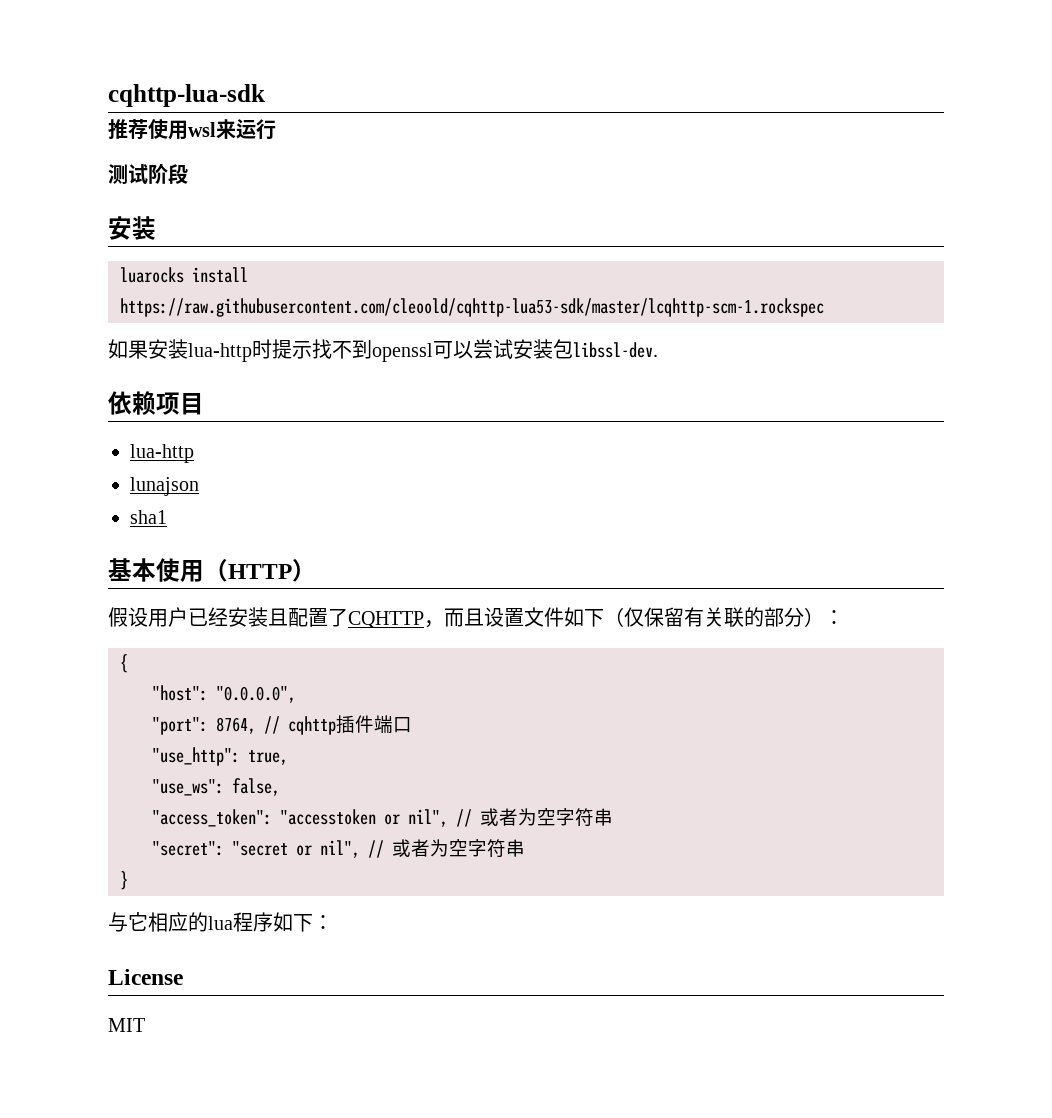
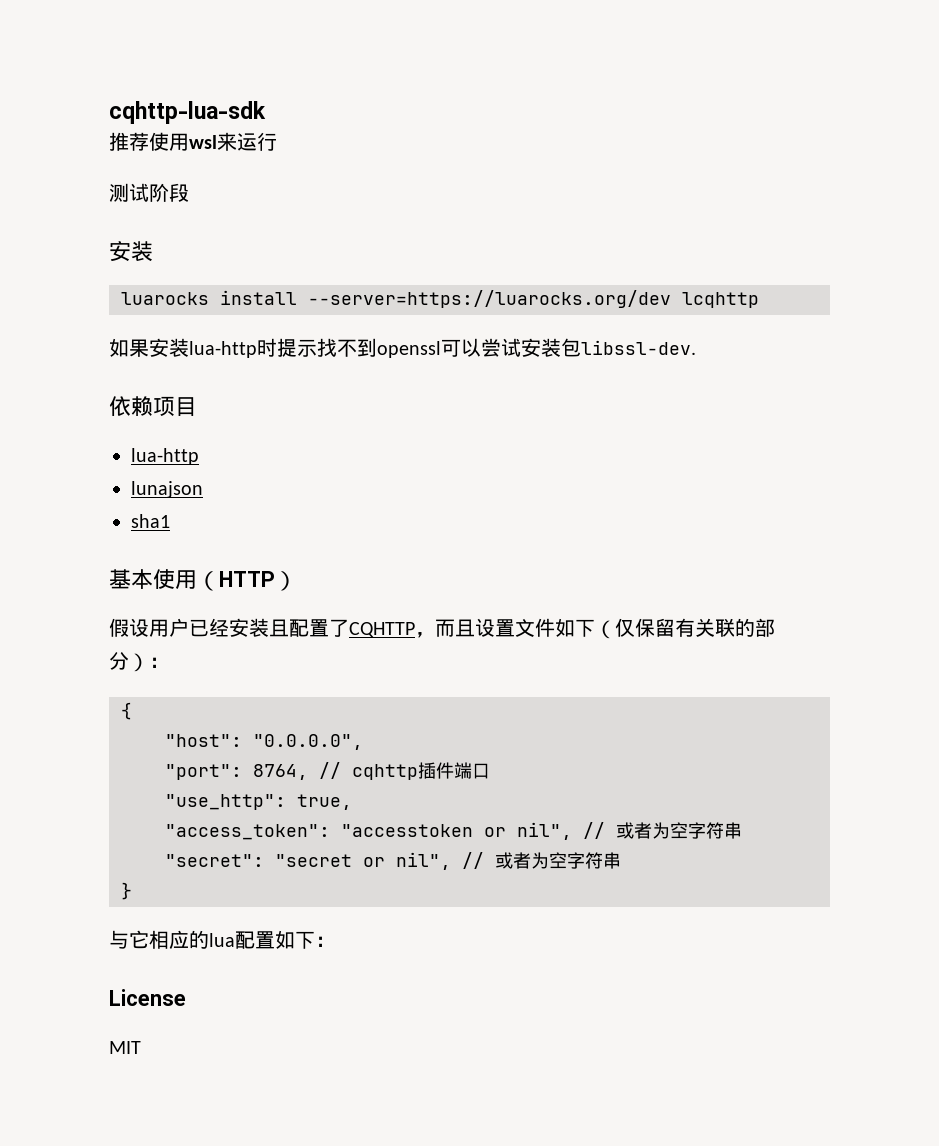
- luarocks install https://raw.githubusercontent.com/cleoold/cqhttp-lua53-sdk/master/lcqhttp-scm-1.rockspec
+ luarocks install --server=https://luarocks.org/dev lcqhttp
- "use_ws": false,
- 与它相应的lua程序如下：
+ 与它相应的lua配置如下：

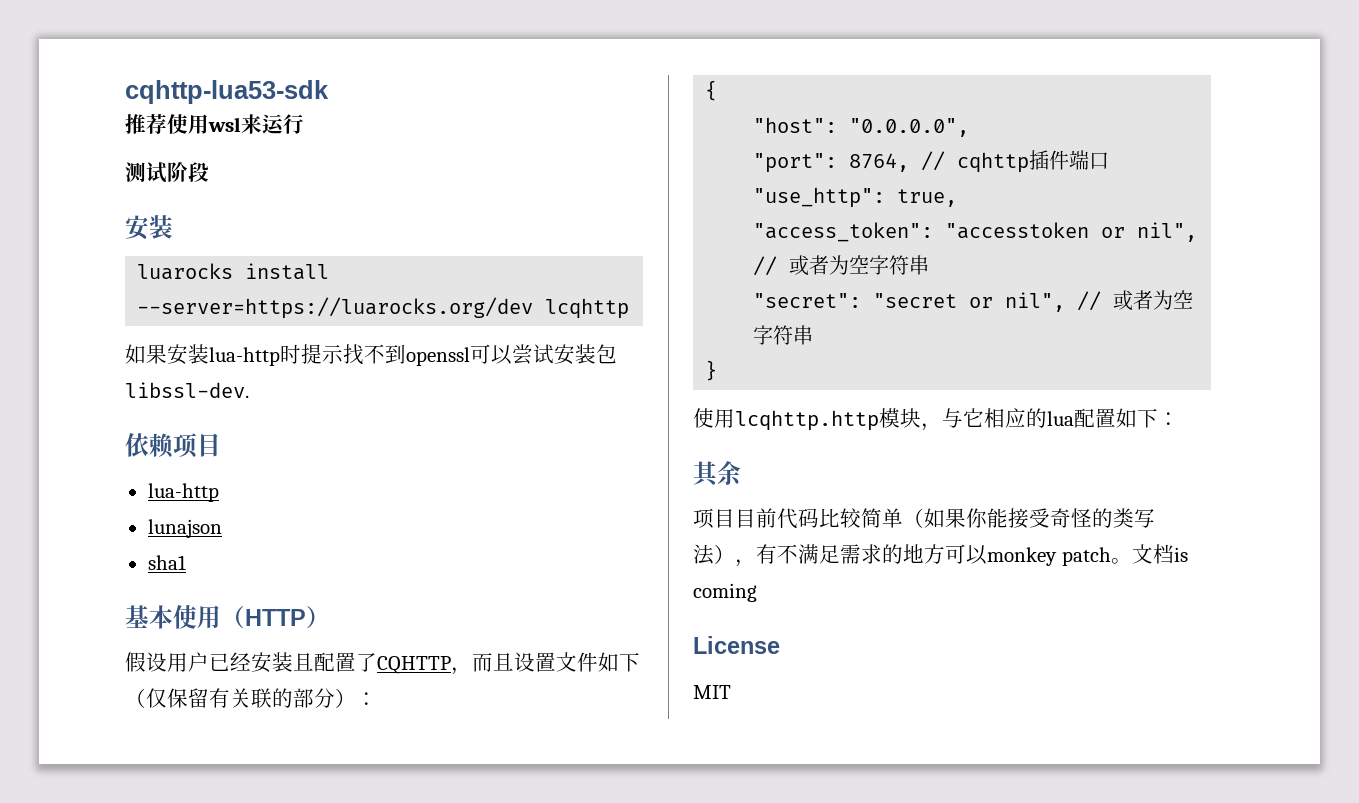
- cqhttp-lua-sdk
+ cqhttp-lua53-sdk
- 与它相应的lua配置如下：
+ 使用lcqhttp.http模块，与它相应的lua配置如下：
+ 其余
+ 项目目前代码比较简单（如果你能接受奇怪的类写法），有不满足需求的地方可以monkey patch。文档is coming

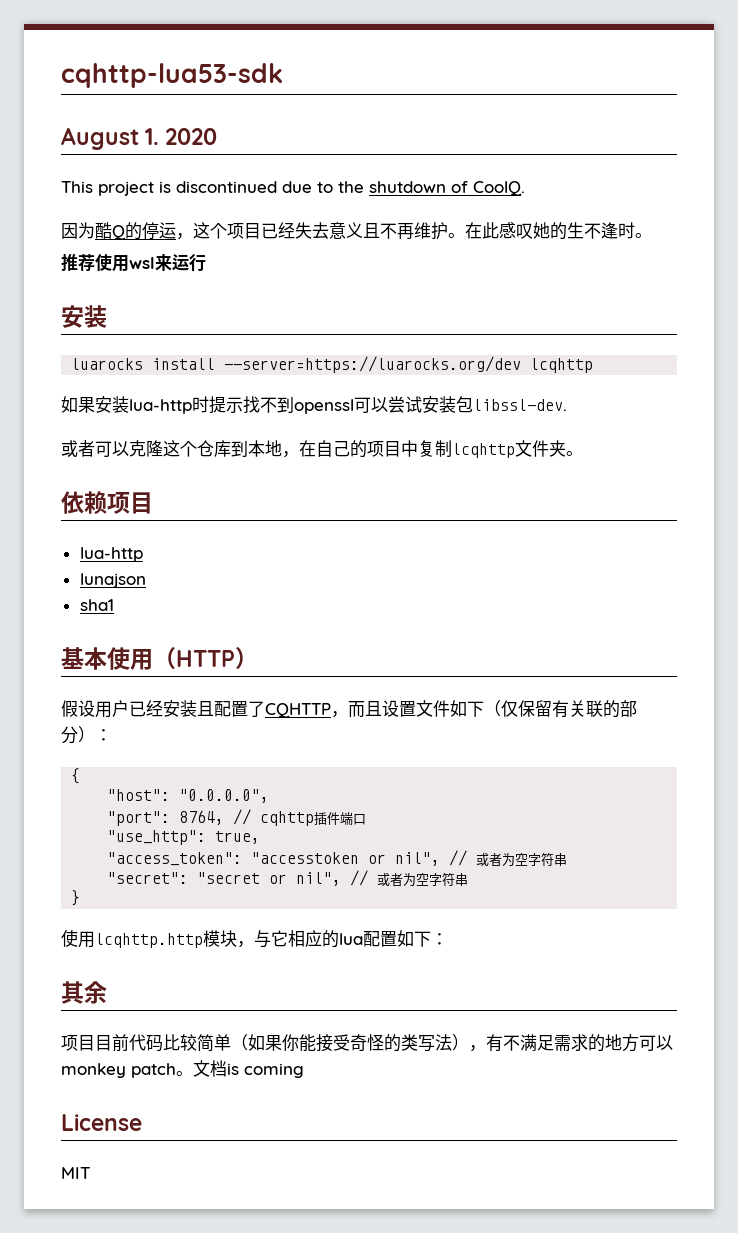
+ August 1. 2020
+ This project is discontinued due to the shutdown of CoolQ.
+ 因为酷Q的停运，这个项目已经失去意义且不再维护。在此感叹她的生不逢时。
- 测试阶段
+ 或者可以克隆这个仓库到本地，在自己的项目中复制lcqhttp文件夹。

